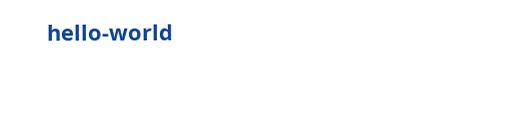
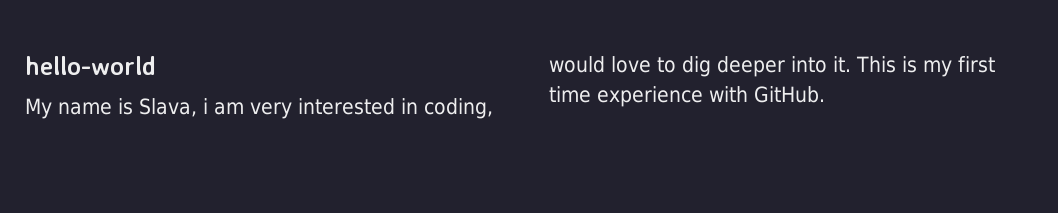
+ My name is Slava, i am very interested in coding, would love to dig deeper into it. This is my first time experience with GitHub.

